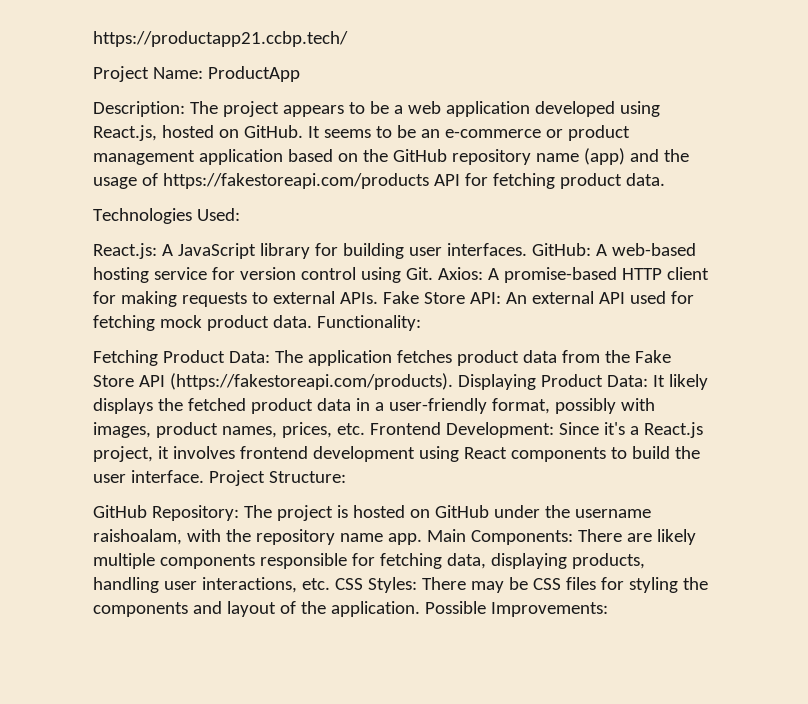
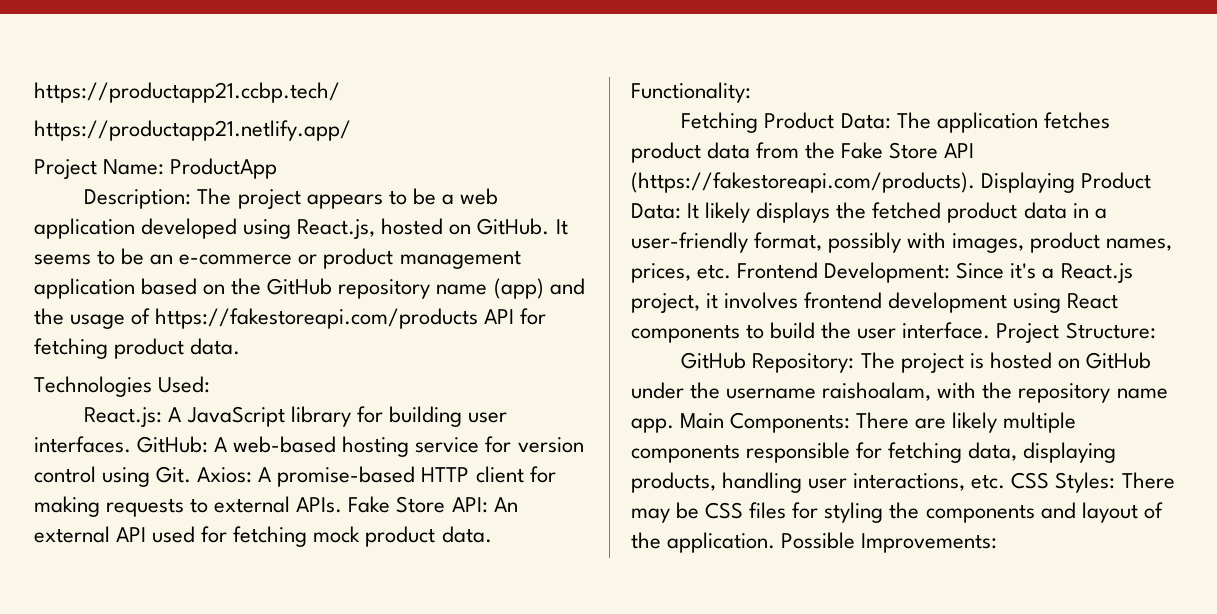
+ https://productapp21.netlify.app/

